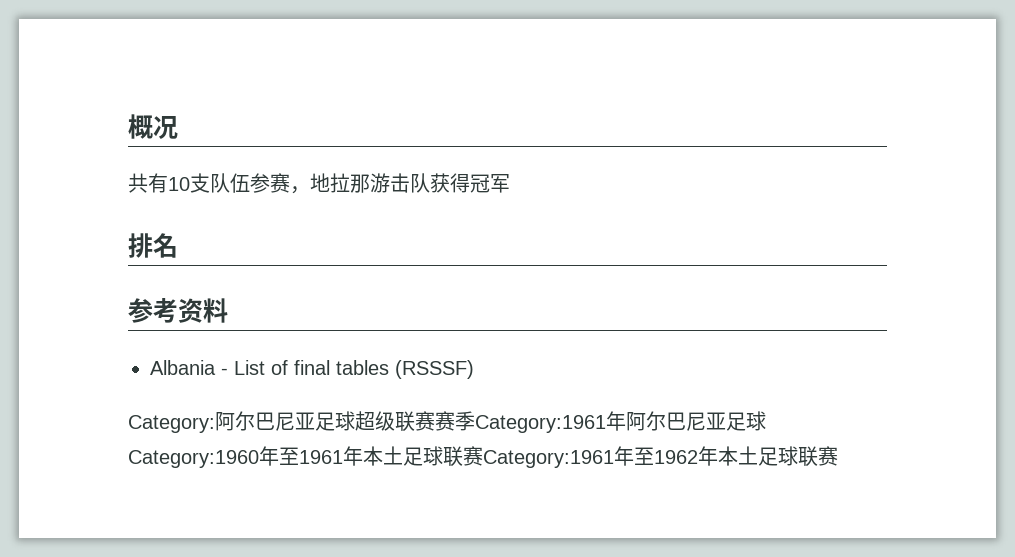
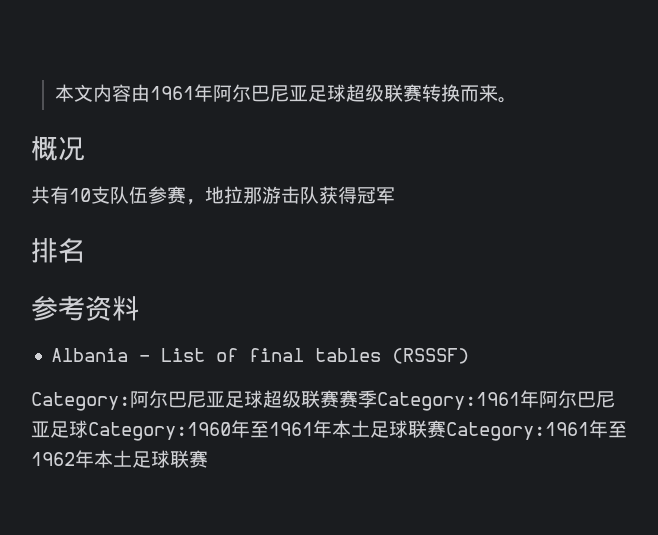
+ 本文内容由1961年阿尔巴尼亚足球超级联赛转换而来。

